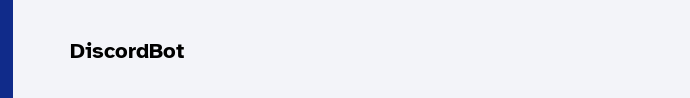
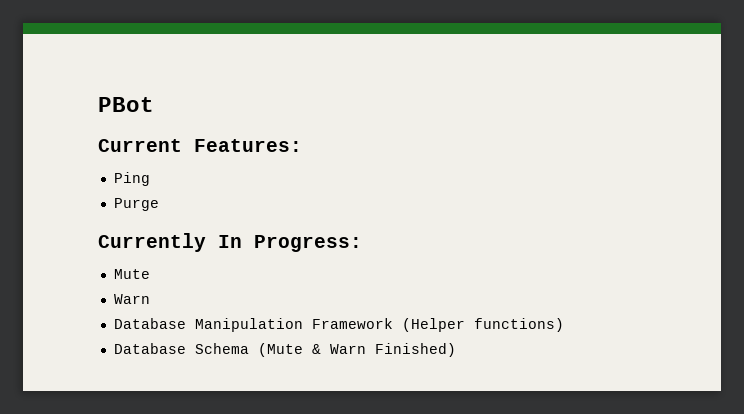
- DiscordBot
+ PBot
+ Current Features:
+ Ping
+ Purge
+ Currently In Progress:
+ Mute
+ Warn
+ Database Manipulation Framework (Helper functions)
+ Database Schema (Mute & Warn Finished)

